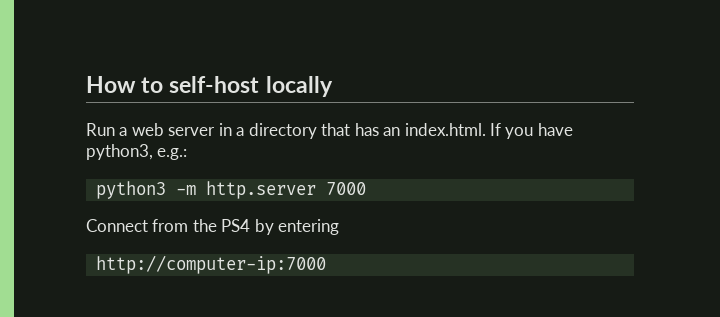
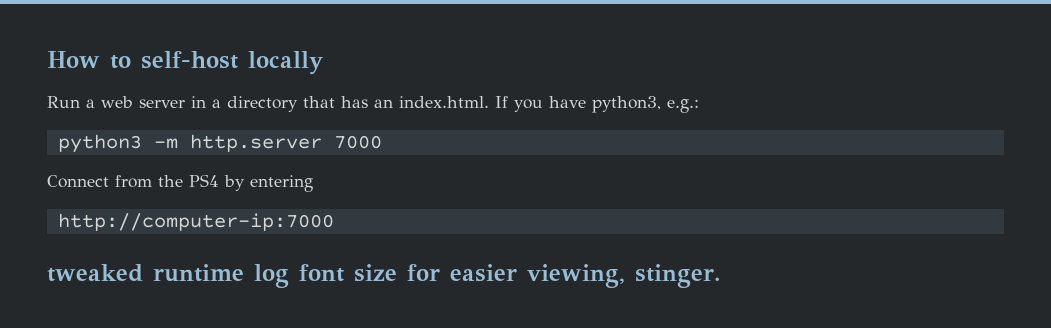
+ tweaked runtime log font size for easier viewing, stinger.

